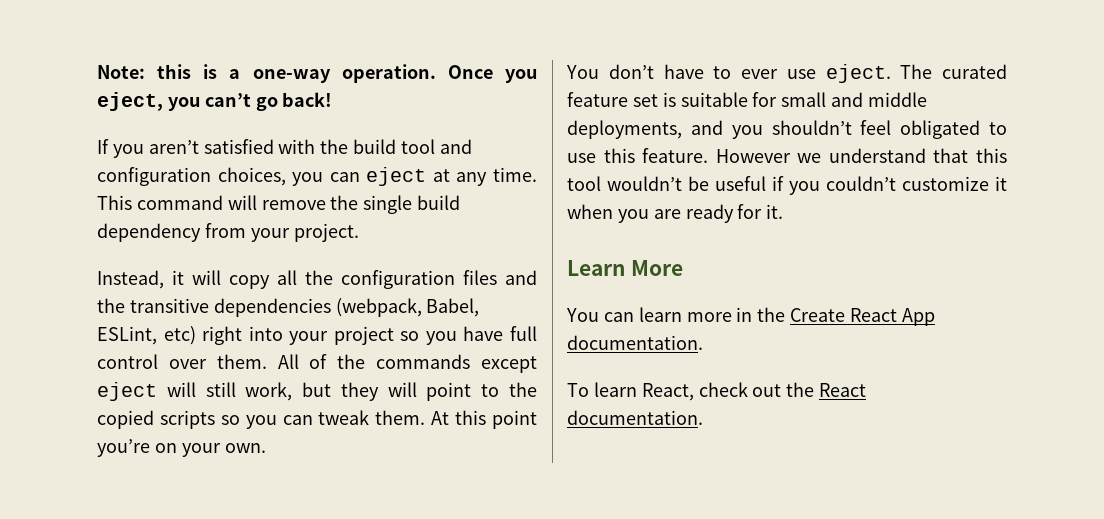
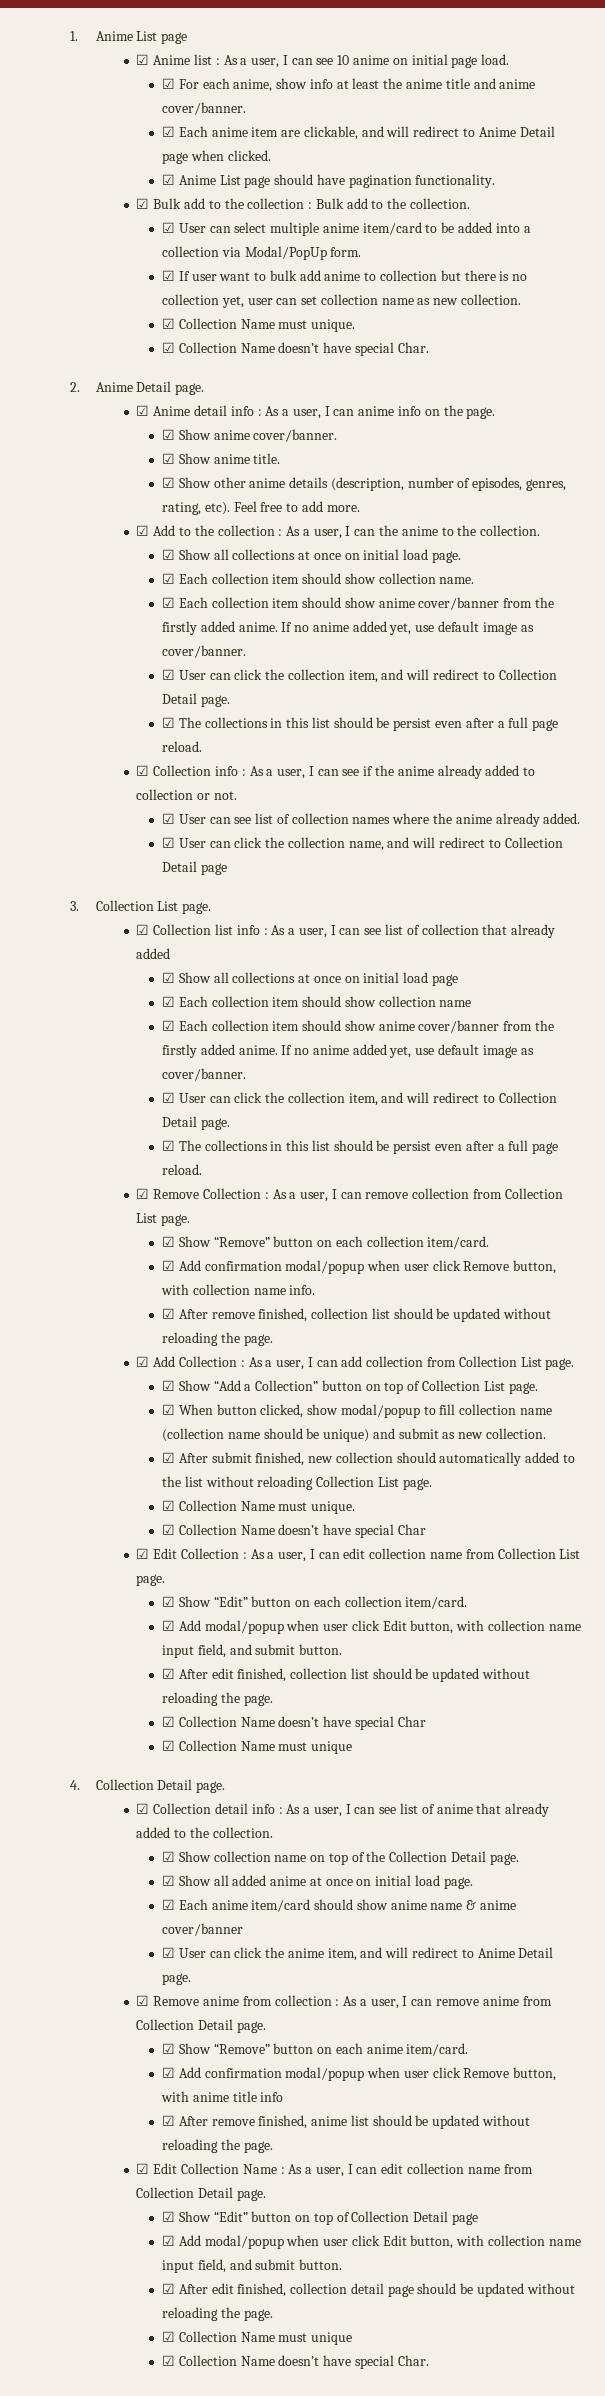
- Note: this is a one-way operation. Once you eject, you can’t go back!
- If you aren’t satisfied with the build tool and configuration choices, you can eject at any time. This command will remove the single build dependency from your project.
- Instead, it will copy all the configuration files and the transitive dependencies (webpack, Babel, ESLint, etc) right into your project so you have full control over them. All of the commands except eject will still work, but they will point to the copied scripts so you can tweak them. At this point you’re on your own.
- You don’t have to ever use eject. The curated feature set is suitable for small and middle deployments, and you shouldn’t feel obligated to use this feature. However we understand that this tool wouldn’t be useful if you couldn’t customize it when you are ready for it.
- Learn More
- You can learn more in the Create React App documentation.
- To learn React, check out the React documentation.
+ 1. Anime List page
+ ☑ Anime list : As a user, I can see 10 anime on initial page load.
+ ☑ For each anime, show info at least the anime title and anime cover/banner.
+ ☑ Each anime item are clickable, and will redirect to Anime Detail page when clicked.
+ ☑ Anime List page should have pagination functionality.
+ ☑ Bulk add to the collection : Bulk add to the collection.
+ ☑ User can select multiple anime item/card to be added into a collection via Modal/PopUp form.
+ ☑ If user want to bulk add anime to collection but there is no collection yet, user can set collection name as new collection.
+ ☑ Collection Name must unique.
+ ☑ Collection Name doesn’t have special Char.
+ 2. Anime Detail page.
+ ☑ Anime detail info : As a user, I can anime info on the page.
+ ☑ Show anime cover/banner.
+ ☑ Show anime title.
+ ☑ Show other anime details (description, number of episodes, genres, rating, etc). Feel free to add more.
+ ☑ Add to the collection : As a user, I can the anime to the collection.
+ ☑ Show all collections at once on initial load page.
+ ☑ Each collection item should show collection name.
+ ☑ Each collection item should show anime cover/banner from the firstly added anime. If no anime added yet, use default image as cover/banner.
+ ☑ User can click the collection item, and will redirect to Collection Detail page.
+ ☑ The collections in this list should be persist even after a full page reload.
+ ☑ Collection info : As a user, I can see if the anime already added to collection or not.
+ ☑ User can see list of collection names where the anime already added.
+ ☑ User can click the collection name, and will redirect to Collection Detail page
+ 3. Collection List page.
+ ☑ Collection list info : As a user, I can see list of collection that already added
+ ☑ Show all collections at once on initial load page
+ ☑ Each collection item should show collection name
+ ☑ Each collection item should show anime cover/banner from the firstly added anime. If no anime added yet, use default image as cover/banner.
+ ☑ User can click the collection item, and will redirect to Collection Detail page.
+ ☑ The collections in this list should be persist even after a full page reload.
+ ☑ Remove Collection : As a user, I can remove collection from Collection List page.
+ ☑ Show “Remove” button on each collection item/card.
+ ☑ Add confirmation modal/popup when user click Remove button, with collection name info.
+ ☑ After remove finished, collection list should be updated without reloading the page.
+ ☑ Add Collection : As a user, I can add collection from Collection List page.
+ ☑ Show “Add a Collection” button on top of Collection List page.
+ ☑ When button clicked, show modal/popup to fill collection name (collection name should be unique) and submit as new collection.
+ ☑ After submit finished, new collection should automatically added to the list without reloading Collection List page.
+ ☑ Collection Name must unique.
+ ☑ Collection Name doesn’t have special Char
+ ☑ Edit Collection : As a user, I can edit collection name from Collection List page.
+ ☑ Show “Edit” button on each collection item/card.
+ ☑ Add modal/popup when user click Edit button, with collection name input field, and submit button.
+ ☑ After edit finished, collection list should be updated without reloading the page.
+ ☑ Collection Name doesn’t have special Char
+ ☑ Collection Name must unique
+ 4. Collection Detail page.
+ ☑ Collection detail info : As a user, I can see list of anime that already added to the collection.
+ ☑ Show collection name on top of the Collection Detail page.
+ ☑ Show all added anime at once on initial load page.
+ ☑ Each anime item/card should show anime name & anime cover/banner
+ ☑ User can click the anime item, and will redirect to Anime Detail page.
+ ☑ Remove anime from collection : As a user, I can remove anime from Collection Detail page.
+ ☑ Show “Remove” button on each anime item/card.
+ ☑ Add confirmation modal/popup when user click Remove button, with anime title info
+ ☑ After remove finished, anime list should be updated without reloading the page.
+ ☑ Edit Collection Name : As a user, I can edit collection name from Collection Detail page.
+ ☑ Show “Edit” button on top of Collection Detail page
+ ☑ Add modal/popup when user click Edit button, with collection name input field, and submit button.
+ ☑ After edit finished, collection detail page should be updated without reloading the page.
+ ☑ Collection Name must unique
+ ☑ Collection Name doesn’t have special Char.

